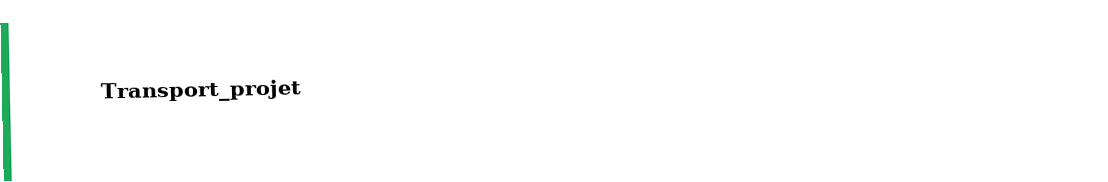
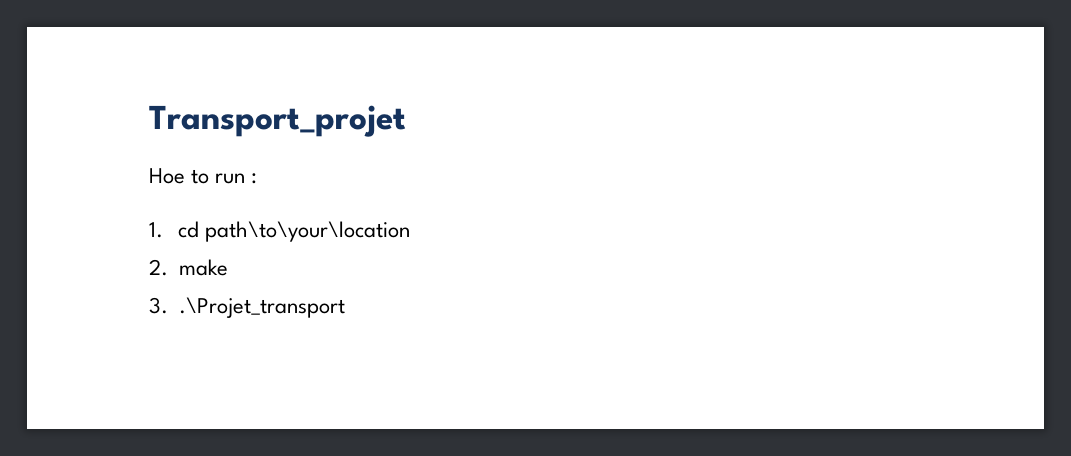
+ Hoe to run :
+ 1. cd path\to\your\location
+ 2. make
+ 3. .\Projet_transport

